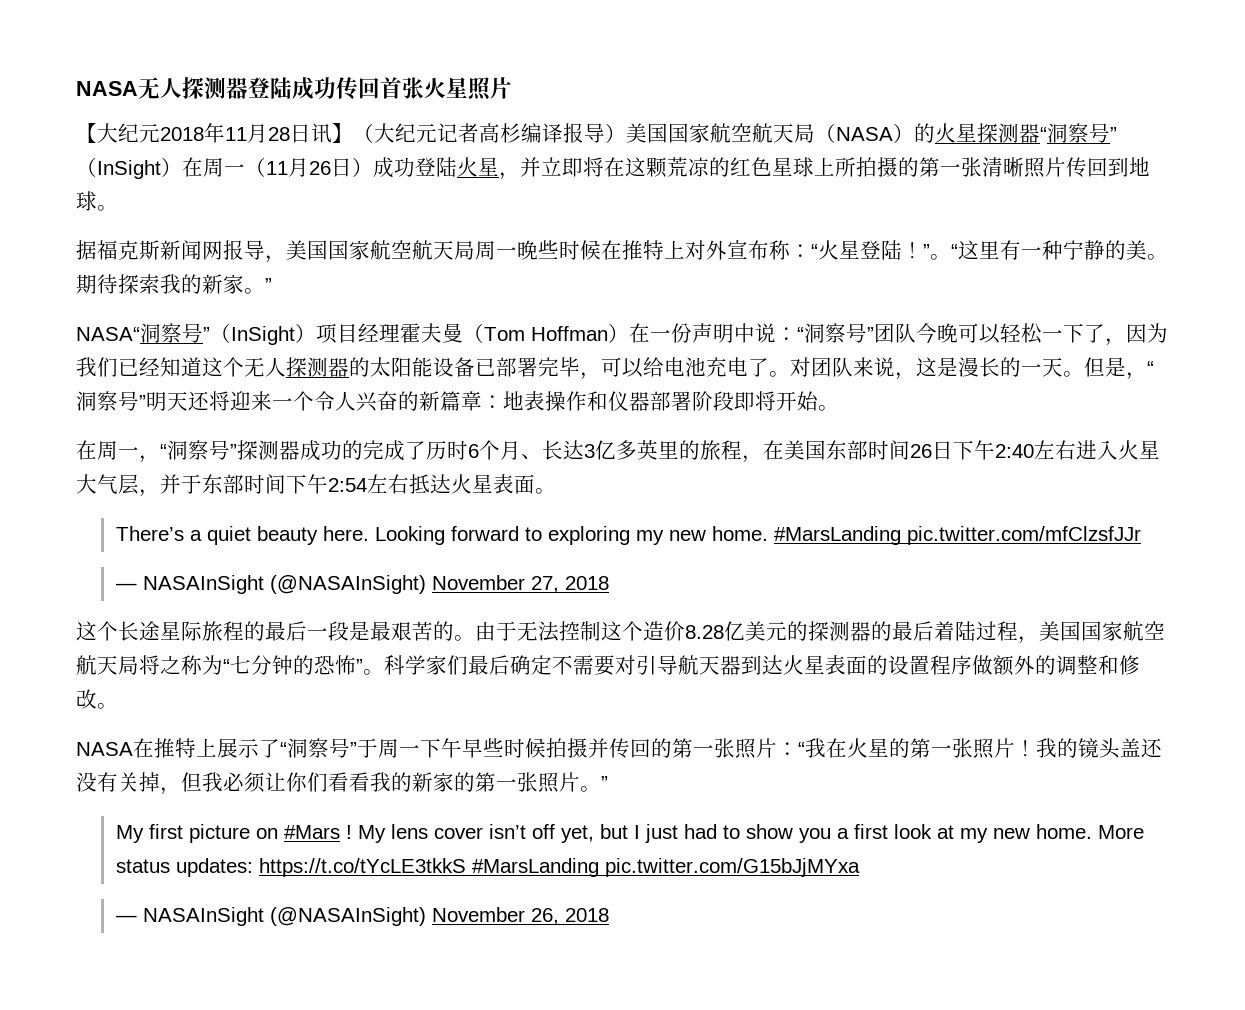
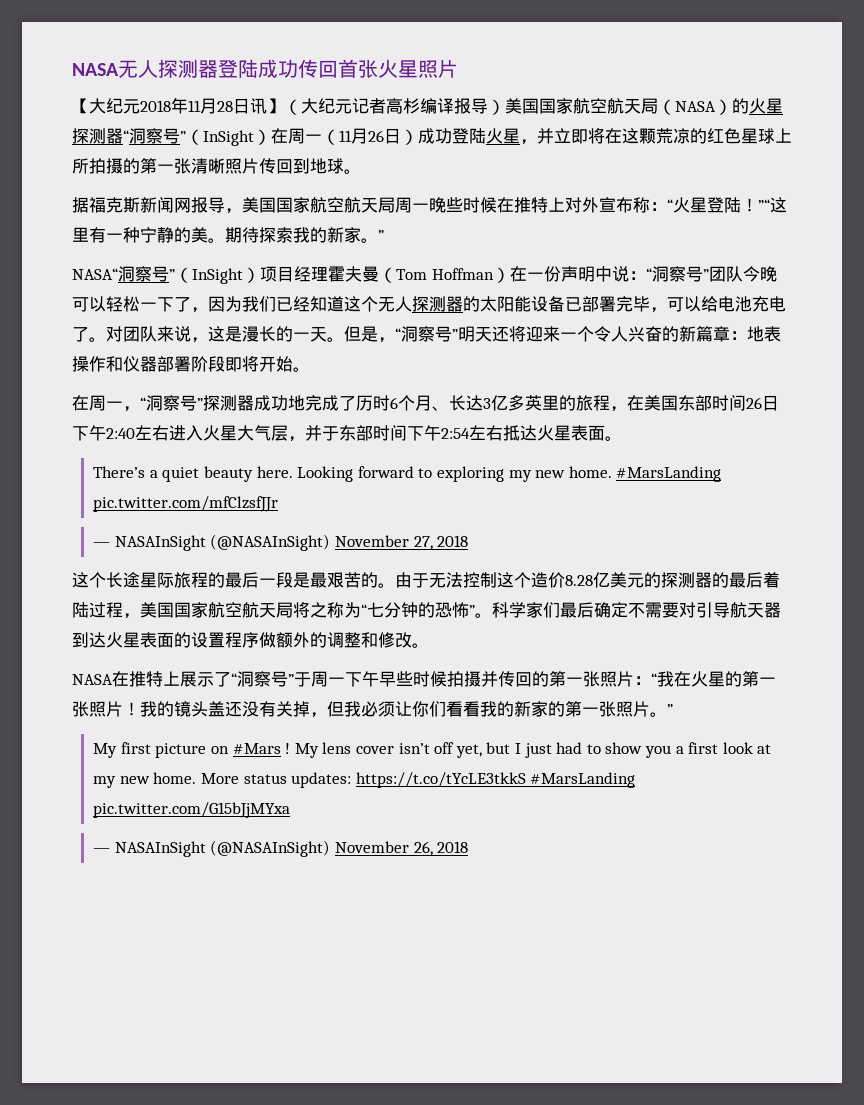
- 据福克斯新闻网报导，美国国家航空航天局周一晚些时候在推特上对外宣布称：“火星登陆！”。“这里有一种宁静的美。
+ 据福克斯新闻网报导，美国国家航空航天局周一晚些时候在推特上对外宣布称：“火星登陆！”“这里有一种宁静的美。
- 在周一，“洞察号”探测器成功的完成了历时6个月、长达3亿多英里的旅程，在美国东部时间26日下午2:40左右进入火星大气层，并于东部时间下午2:54左右抵达火星表面。
+ 在周一，“洞察号”探测器成功地完成了历时6个月、长达3亿多英里的旅程，在美国东部时间26日下午2:40左右进入火星大气层，并于东部时间下午2:54左右抵达火星表面。

